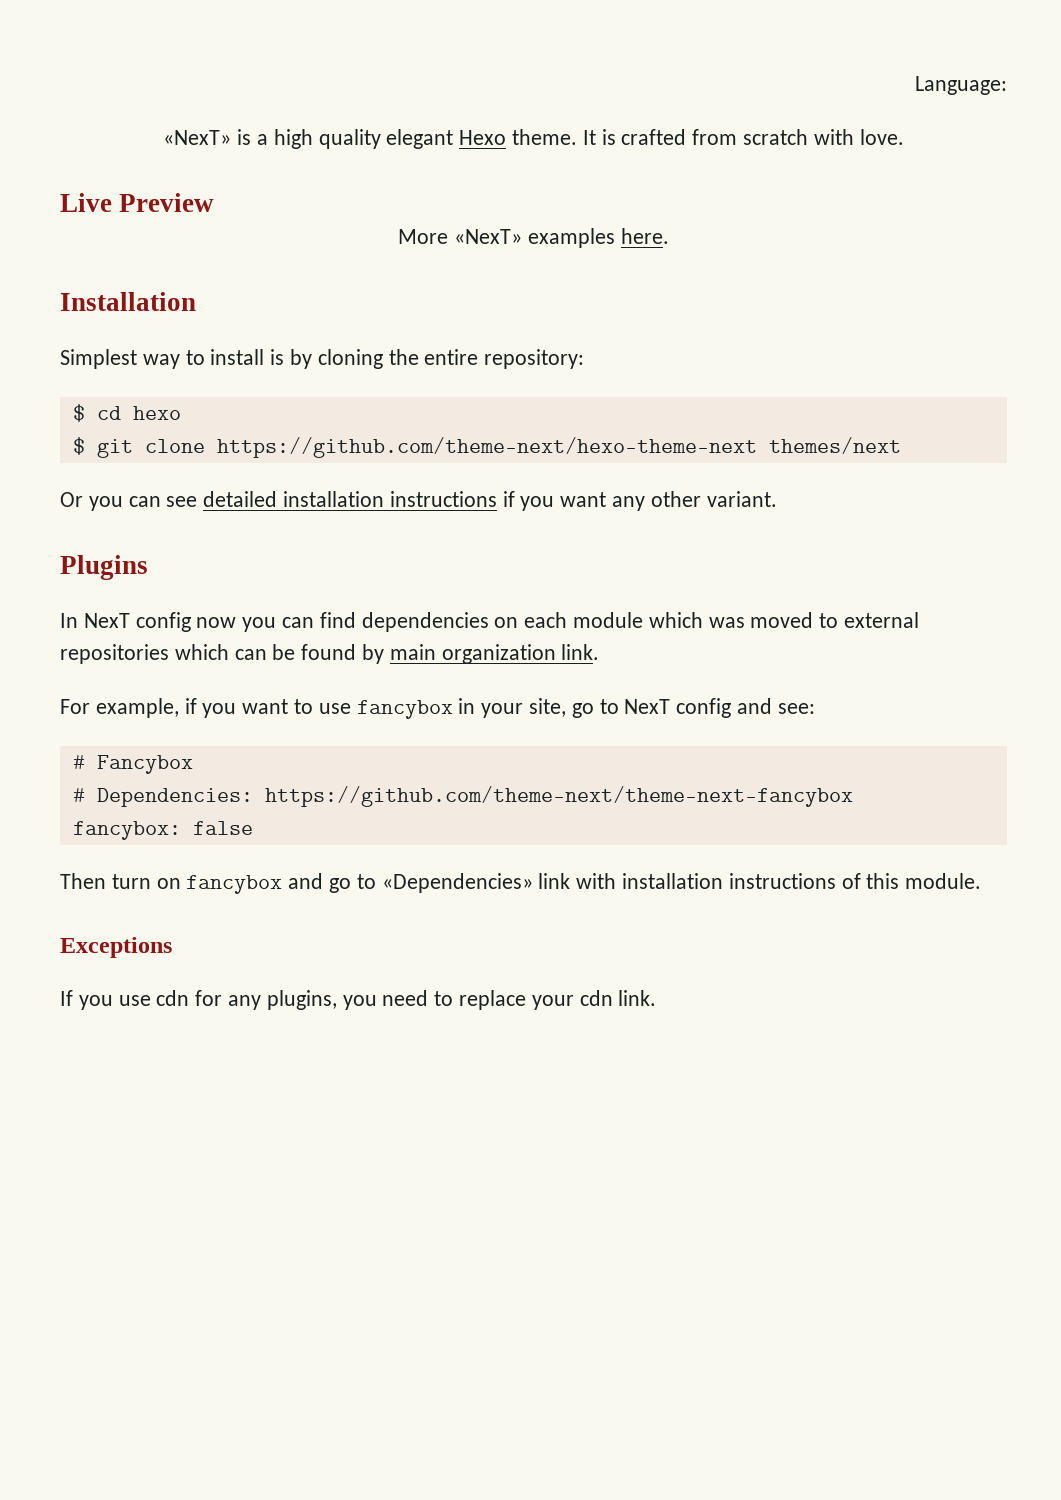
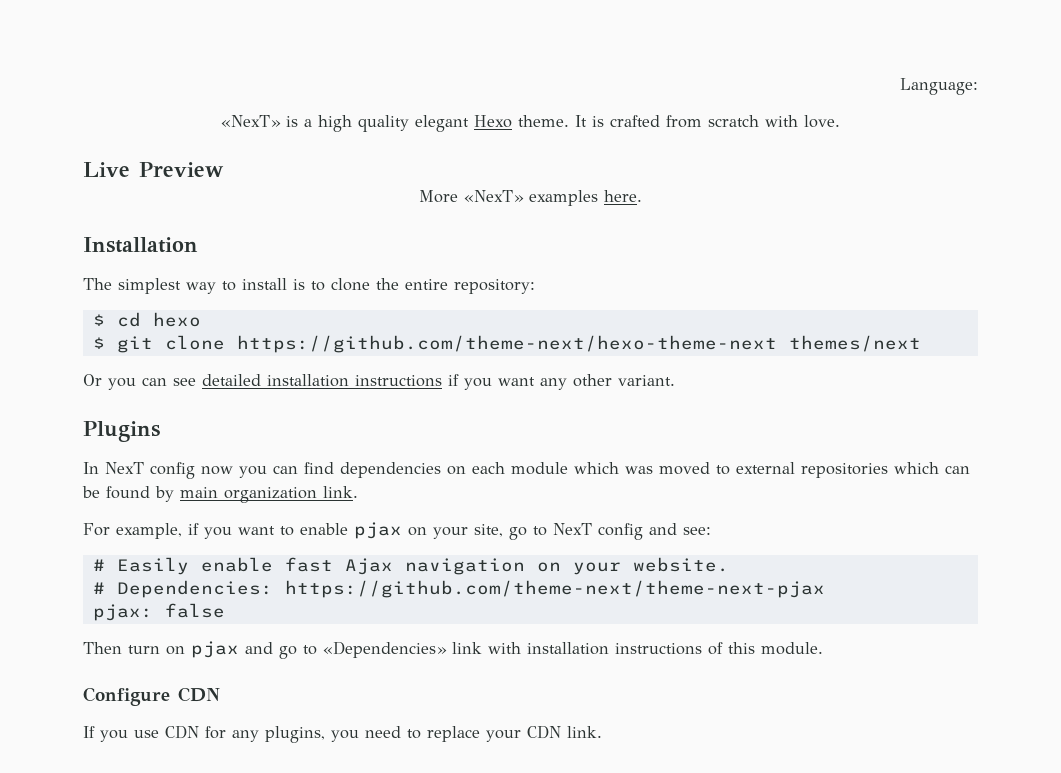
- Simplest way to install is by cloning the entire repository:
+ The simplest way to install is to clone the entire repository:
- For example, if you want to use fancybox in your site, go to NexT config and see:
+ For example, if you want to enable pjax on your site, go to NexT config and see:
- # Fancybox
+ # Easily enable fast Ajax navigation on your website.
- # Dependencies: https://github.com/theme-next/theme-next-fancybox
- fancybox: false
+ # Dependencies: https://github.com/theme-next/theme-next-pjax
+ pjax: false
- Then turn on fancybox and go to «Dependencies» link with installation instructions of this module.
+ Then turn on pjax and go to «Dependencies» link with installation instructions of this module.
- Exceptions
+ Configure CDN
- If you use cdn for any plugins, you need to replace your cdn link.
+ If you use CDN for any plugins, you need to replace your CDN link.

